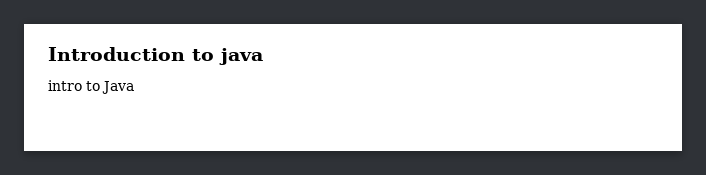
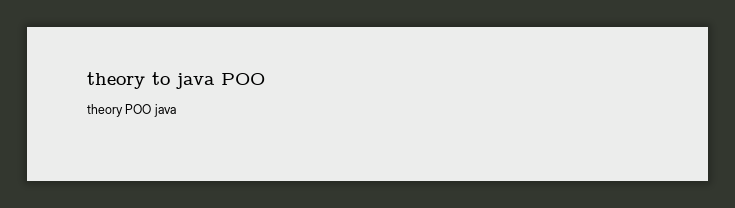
- Introduction to java
- intro to Java
+ theory to java POO
+ theory POO java

